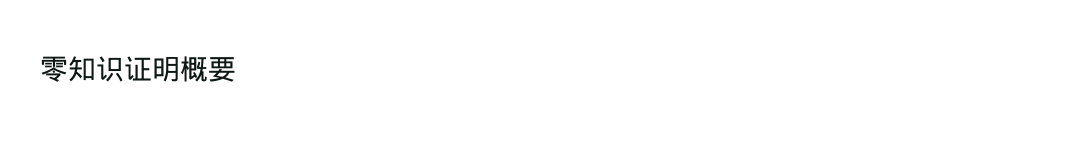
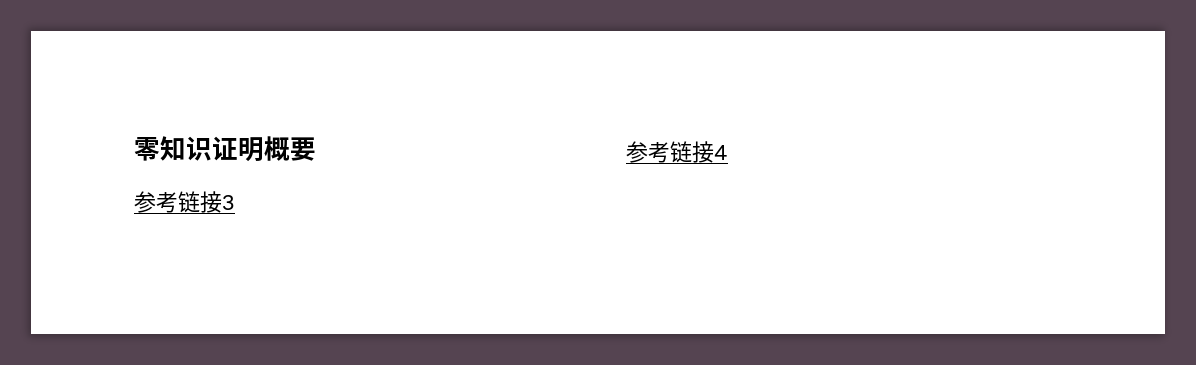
+ 参考链接3
+ 参考链接4

